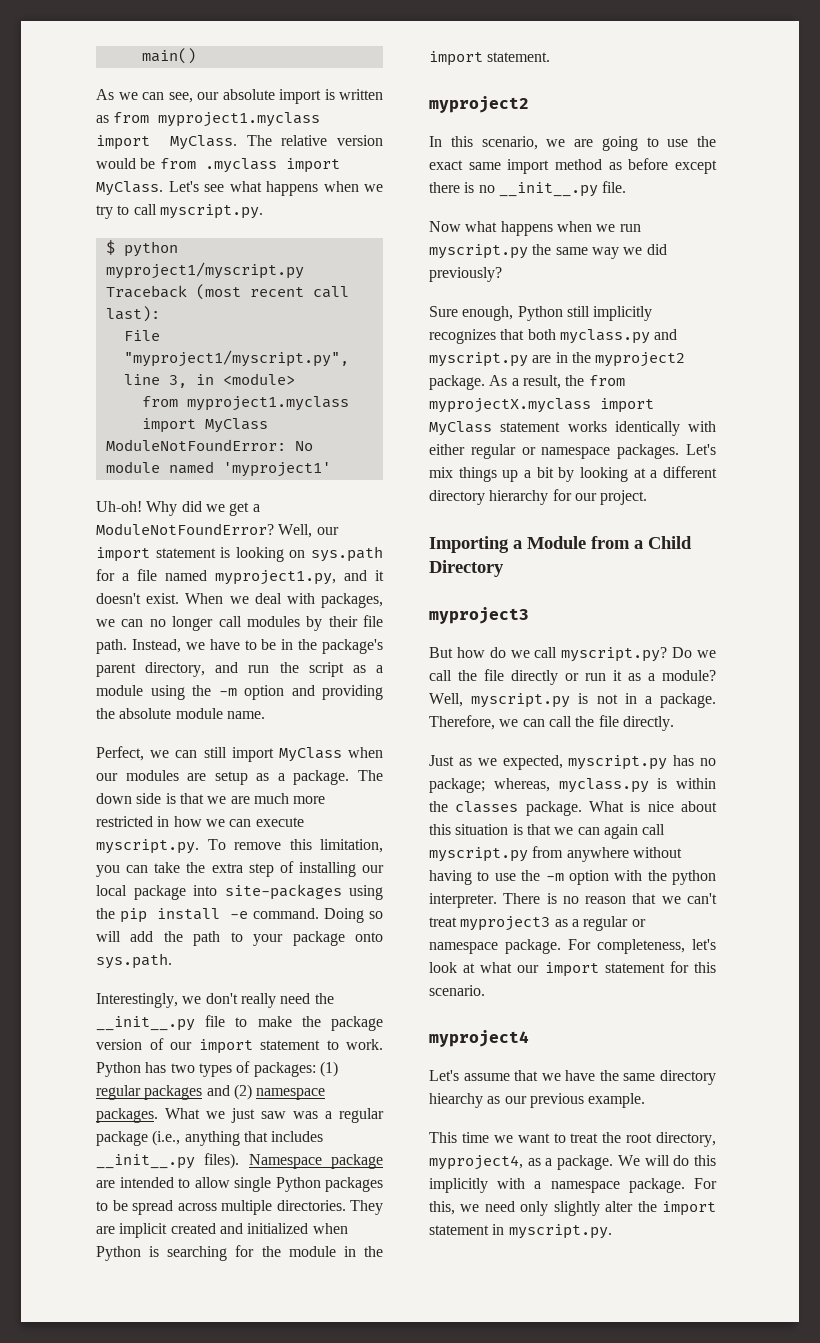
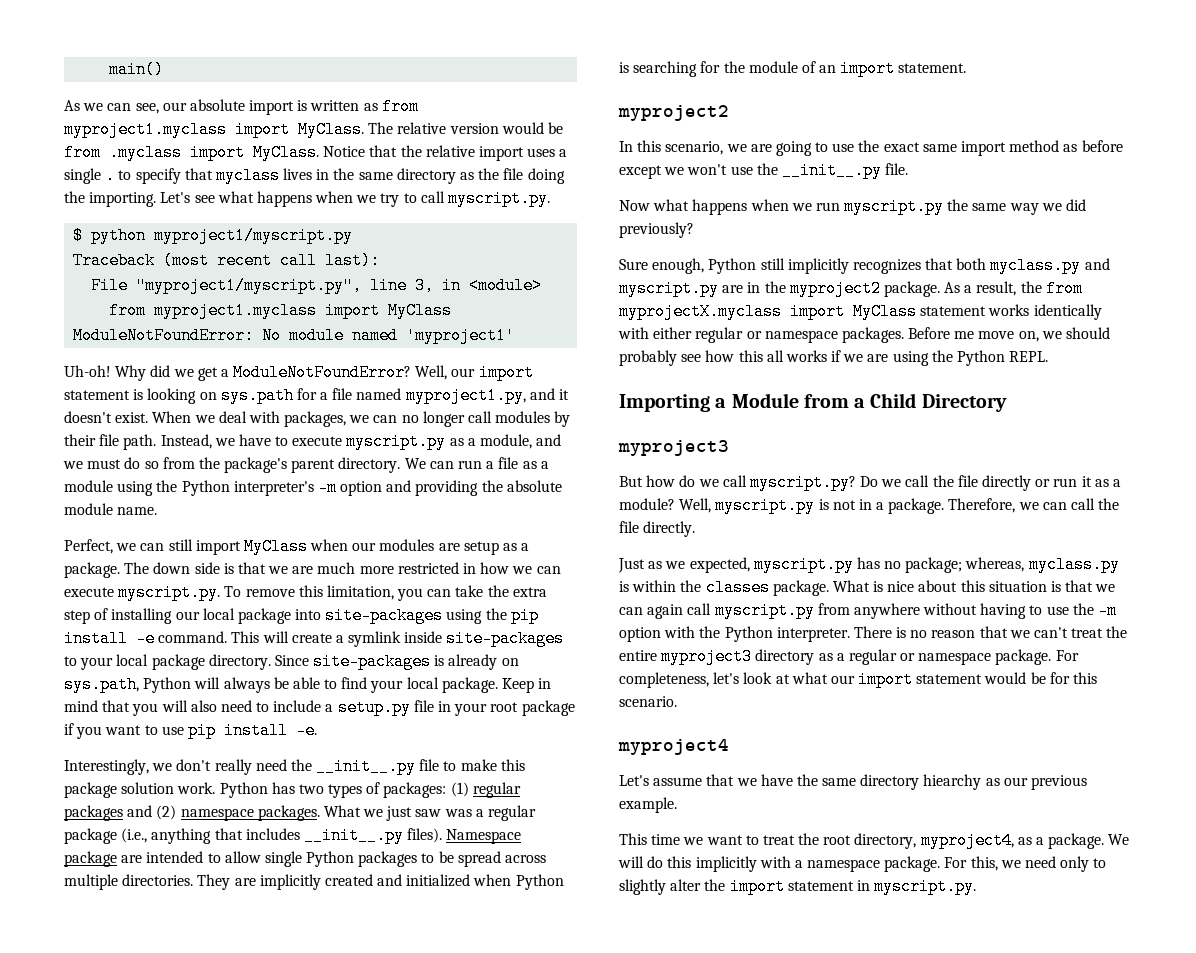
+ Notice that the relative import uses a single . to specify that myclass lives in the same directory as the file doing the importing.
- Instead, we have to be in the package's parent directory, and run the script as a module using the -m option and providing the absolute module name.
+ Instead, we have to execute myscript.py as a module, and we must do so from the package's parent directory. We can run a file as a module using the Python interpreter's -m option and providing the absolute module name.
- Doing so will add the path to your package onto sys.path.
+ This will create a symlink inside site-packages to your local package directory. Since site-packages is already on sys.path, Python will always be able to find your local package. Keep in mind that you will also need to include a setup.py file in your root package if you want to use pip install -e.
- Interestingly, we don't really need the __init__.py file to make the package version of our import statement to work.
+ Interestingly, we don't really need the __init__.py file to make this package solution work.
- They are implicit created and initialized when Python is searching for the module in the import statement.
+ They are implicitly created and initialized when Python is searching for the module of an import statement.
- In this scenario, we are going to use the exact same import method as before except there is no __init__.py file.
+ In this scenario, we are going to use the exact same import method as before except we won't use the __init__.py file.
- Let's mix things up a bit by looking at a different directory hierarchy for our project.
+ Before me move on, we should probably see how this all works if we are using the Python REPL.
- What is nice about this situation is that we can again call myscript.py from anywhere without having to use the -m option with the python interpreter.
+ What is nice about this situation is that we can again call myscript.py from anywhere without having to use the -m option with the Python interpreter.
- There is no reason that we can't treat myproject3 as a regular or namespace package.
+ There is no reason that we can't treat the entire myproject3 directory as a regular or namespace package.
- For completeness, let's look at what our import statement for this scenario.
+ For completeness, let's look at what our import statement would be for this scenario.
- For this, we need only slightly alter the import statement in myscript.py.
+ For this, we need only to slightly alter the import statement in myscript.py.

